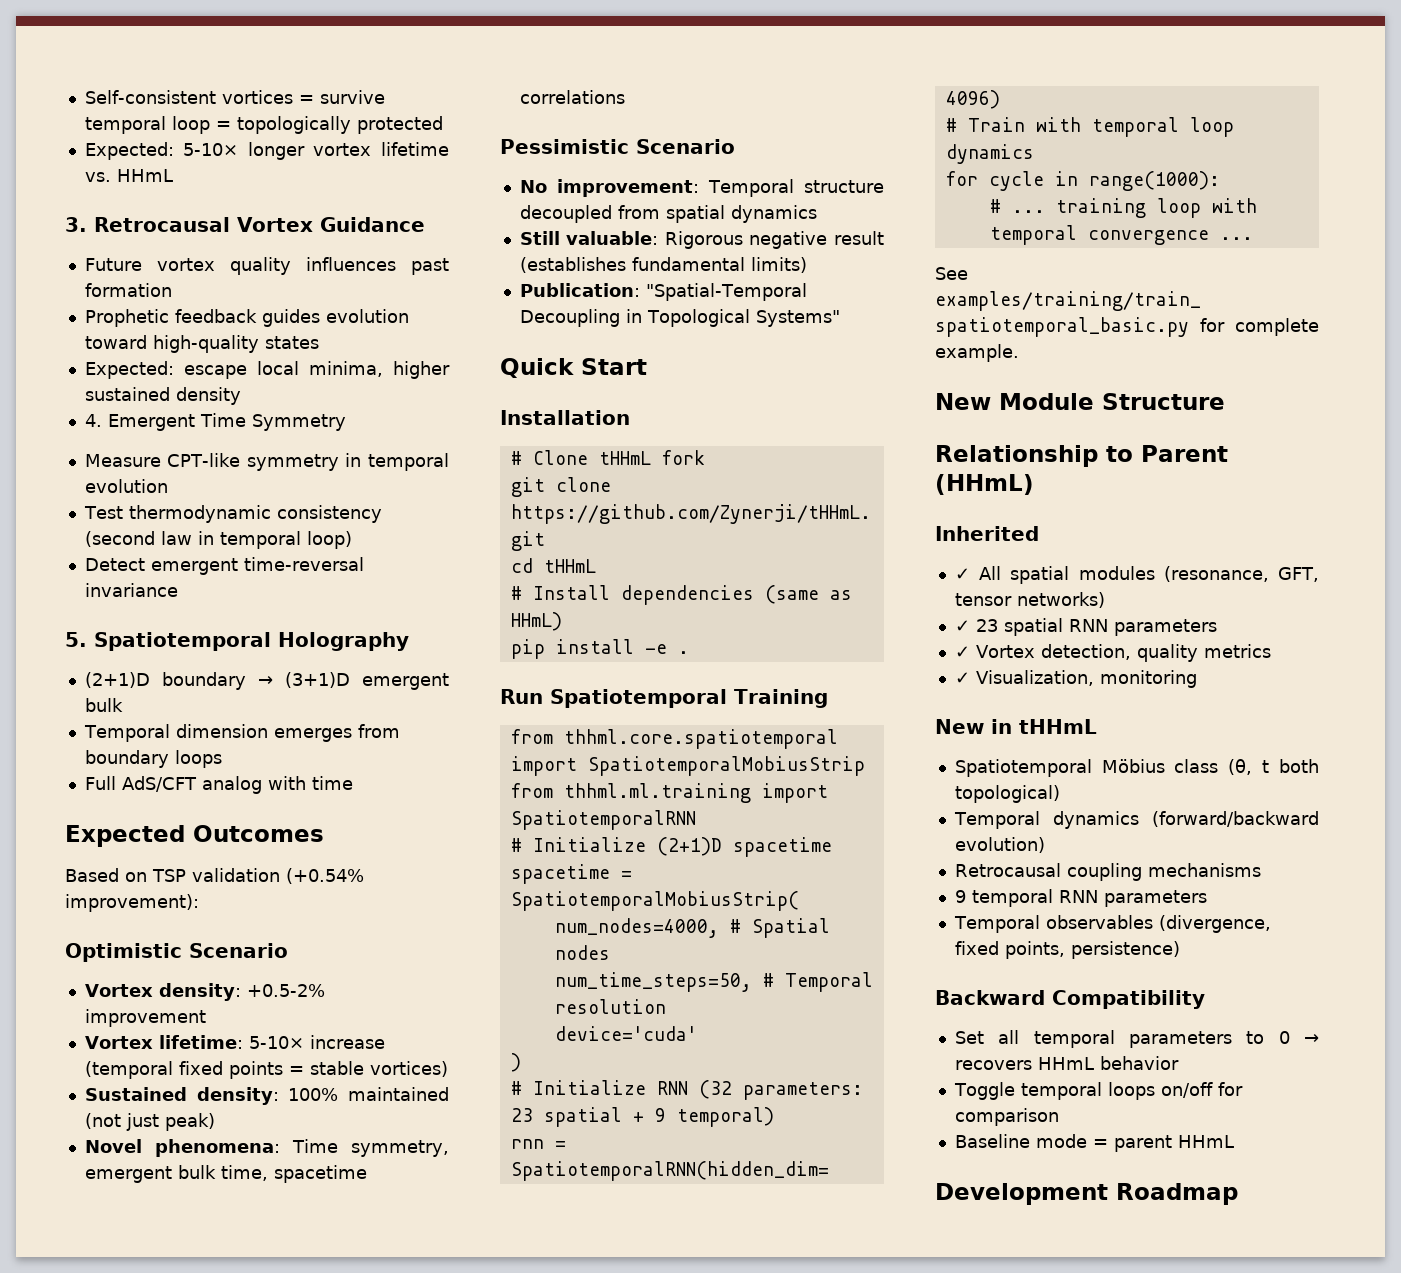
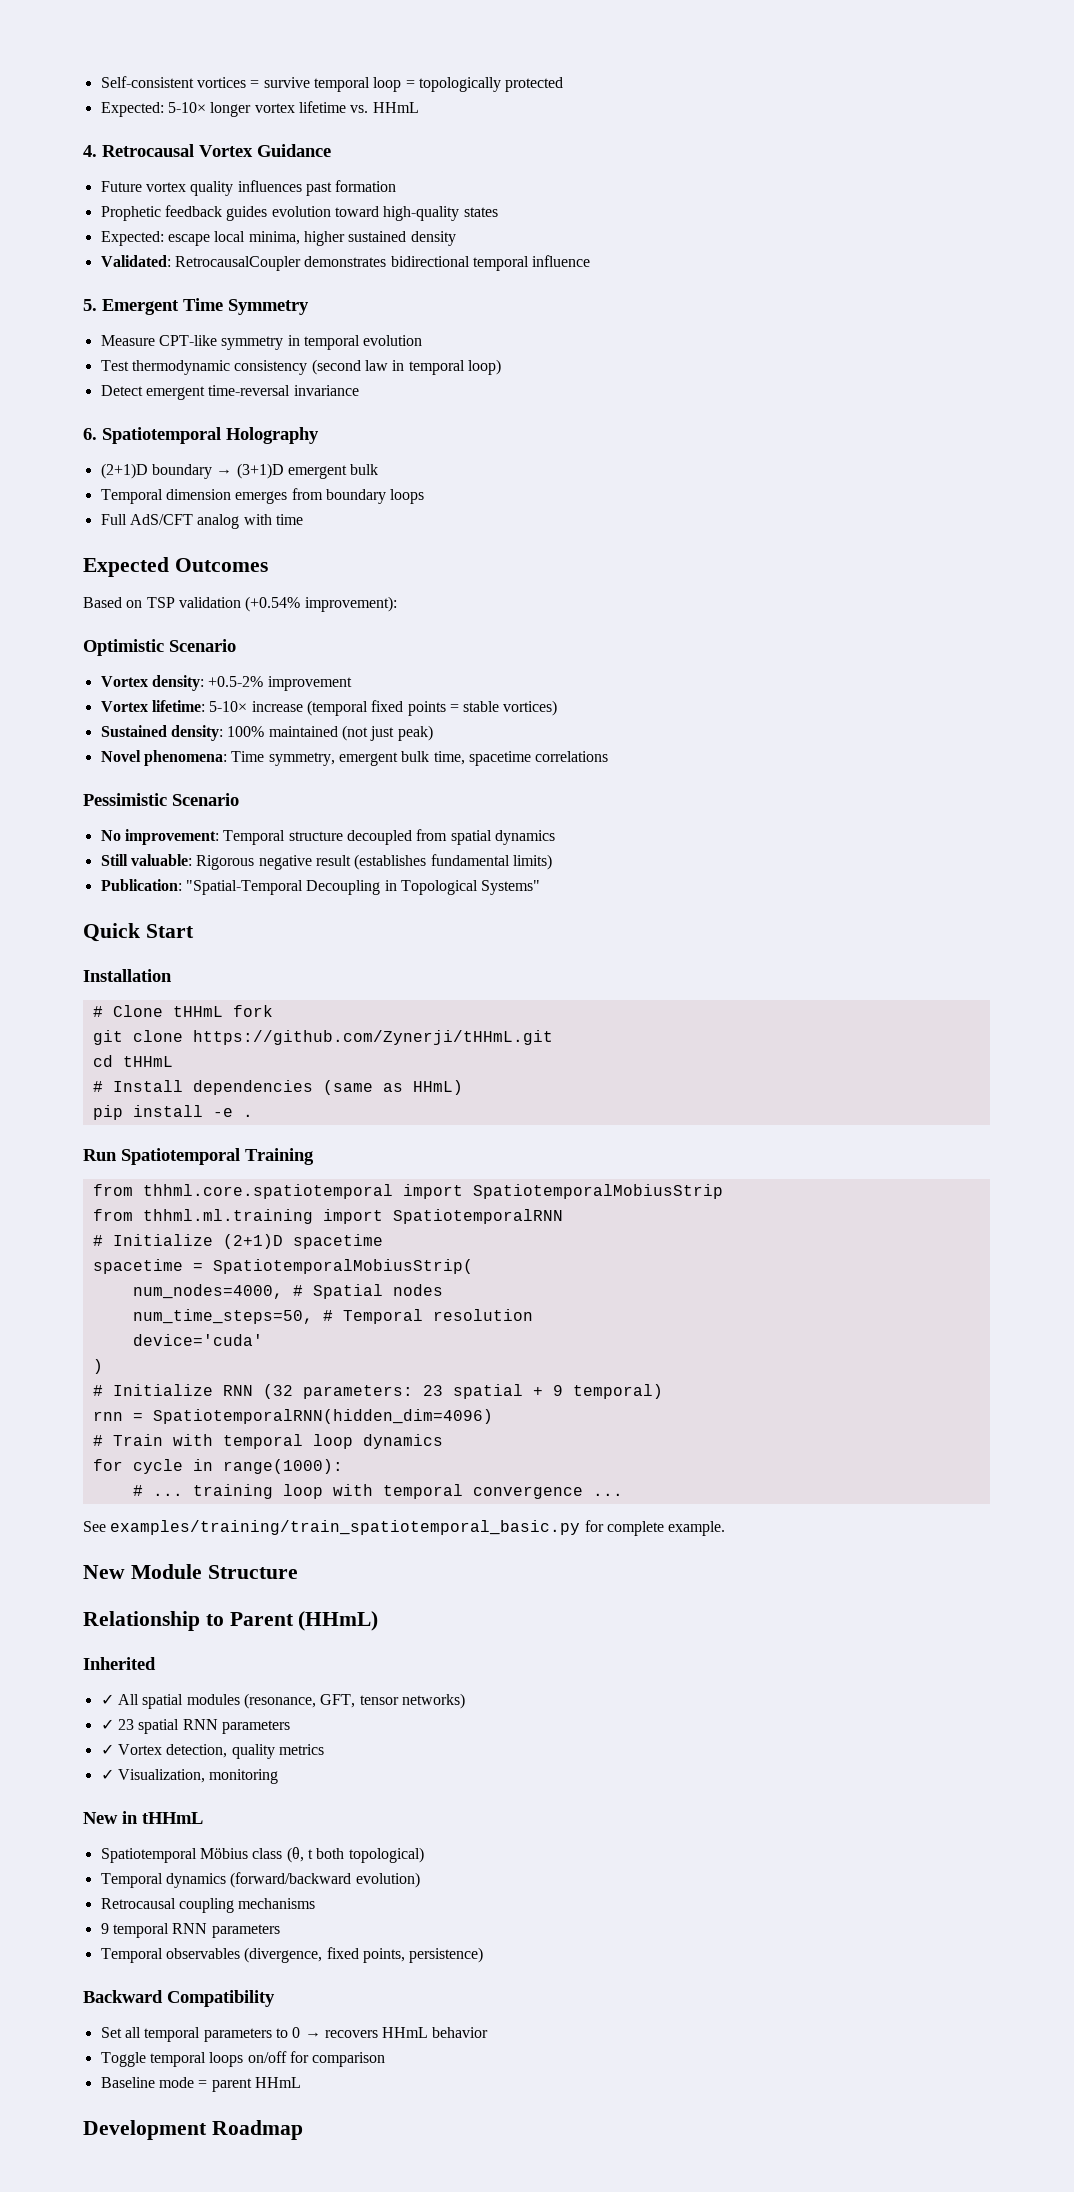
- 3. Retrocausal Vortex Guidance
+ 4. Retrocausal Vortex Guidance
- 4. Emergent Time Symmetry
+ Validated: RetrocausalCoupler demonstrates bidirectional temporal influence
+ 5. Emergent Time Symmetry
- 5. Spatiotemporal Holography
+ 6. Spatiotemporal Holography

